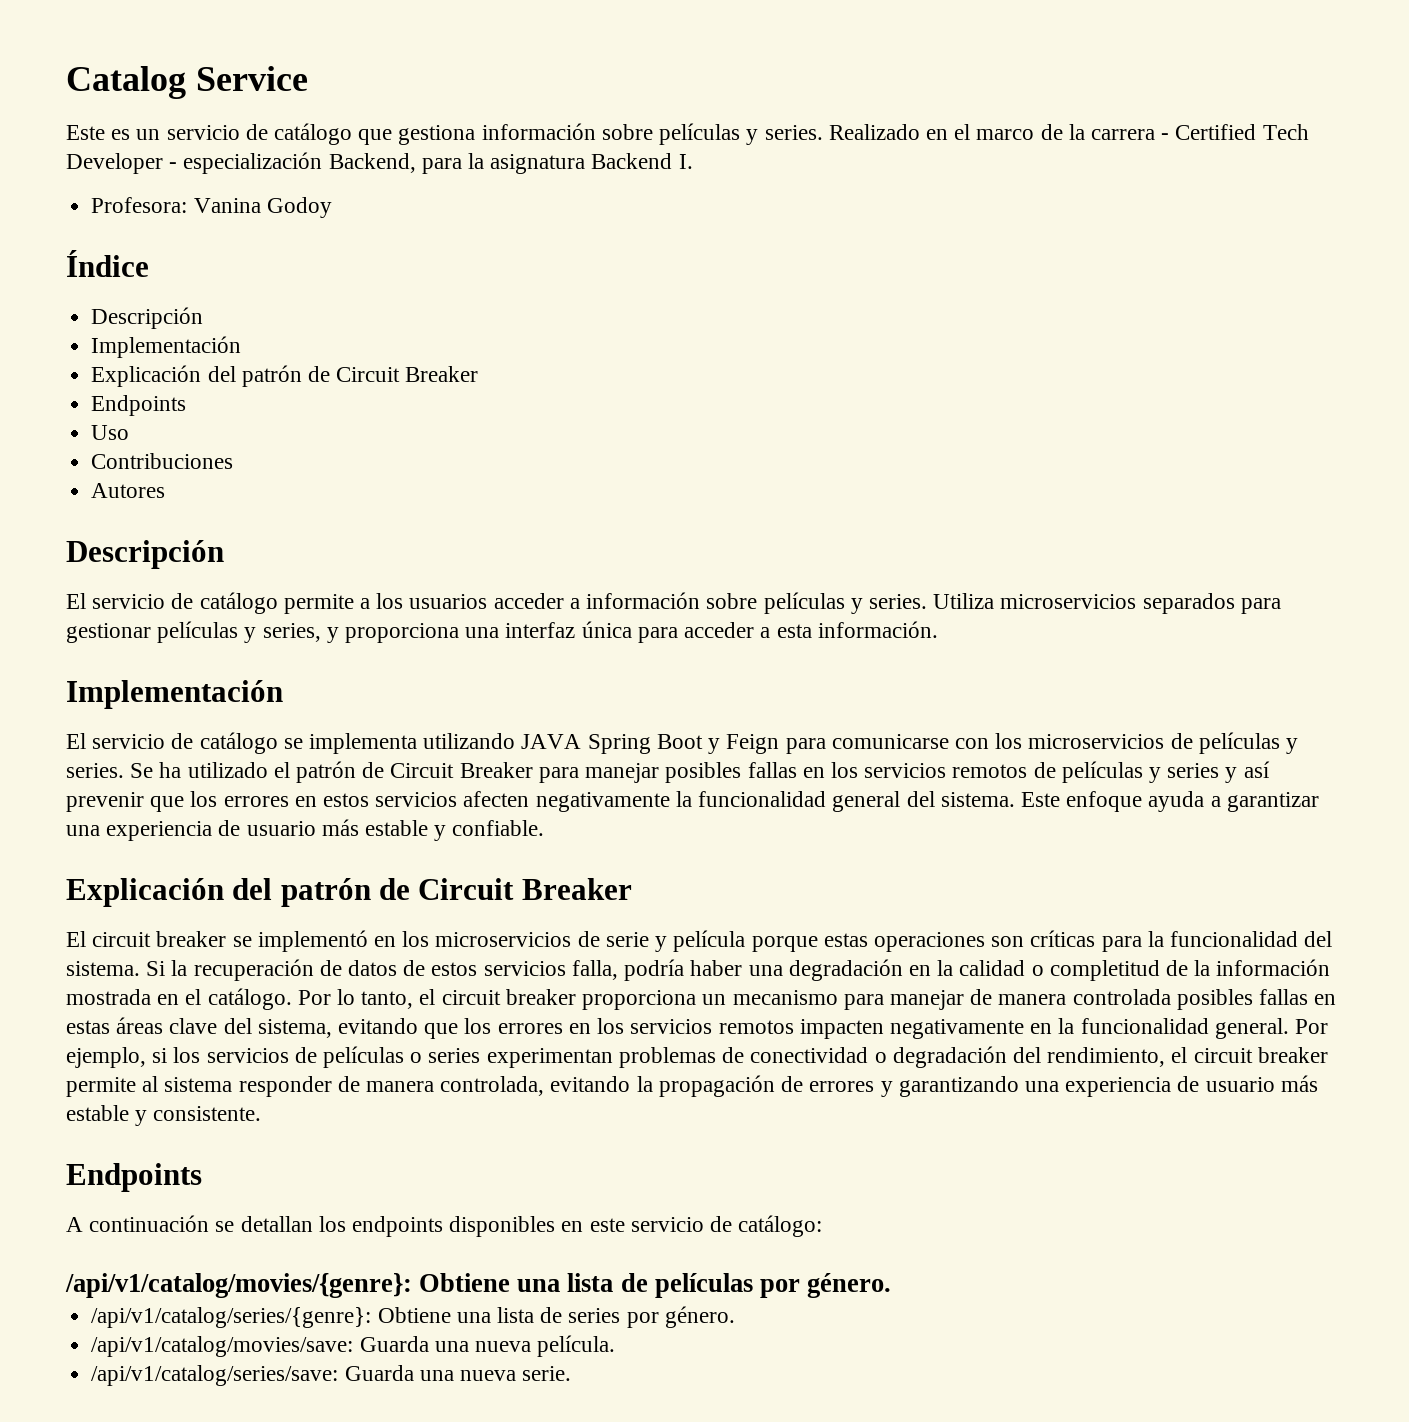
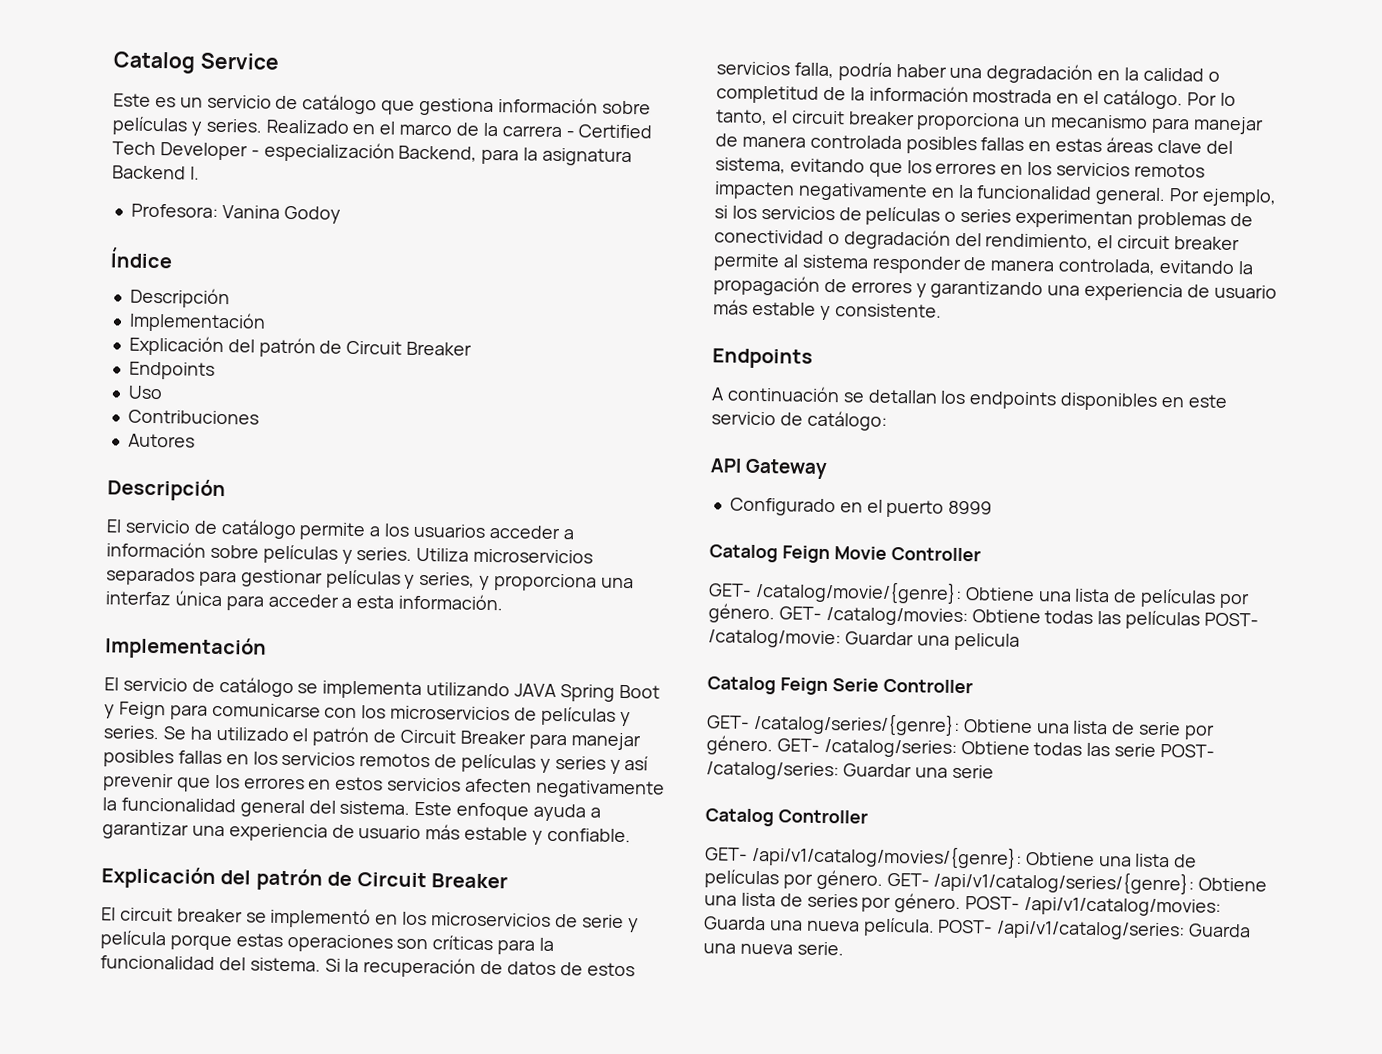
- /api/v1/catalog/movies/{genre}: Obtiene una lista de películas por género.
- /api/v1/catalog/series/{genre}: Obtiene una lista de series por género.
- /api/v1/catalog/movies/save: Guarda una nueva película.
- /api/v1/catalog/series/save: Guarda una nueva serie.
+ API Gateway
+ Configurado en el puerto 8999
+ Catalog Feign Movie Controller
+ GET- /catalog/movie/{genre}: Obtiene una lista de películas por género. GET- /catalog/movies: Obtiene todas las películas POST- /catalog/movie: Guardar una pelicula
+ Catalog Feign Serie Controller
+ GET- /catalog/series/{genre}: Obtiene una lista de serie por género. GET- /catalog/series: Obtiene todas las serie POST- /catalog/series: Guardar una serie
+ Catalog Controller
+ GET- /api/v1/catalog/movies/{genre}: Obtiene una lista de películas por género. GET- /api/v1/catalog/series/{genre}: Obtiene una lista de series por género. POST- /api/v1/catalog/movies: Guarda una nueva película. POST- /api/v1/catalog/series: Guarda una nueva serie.

